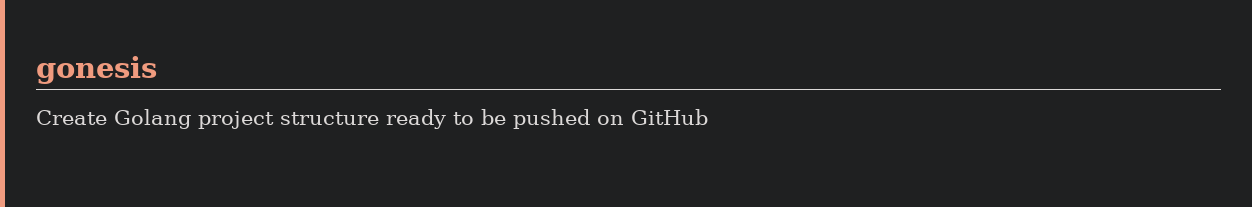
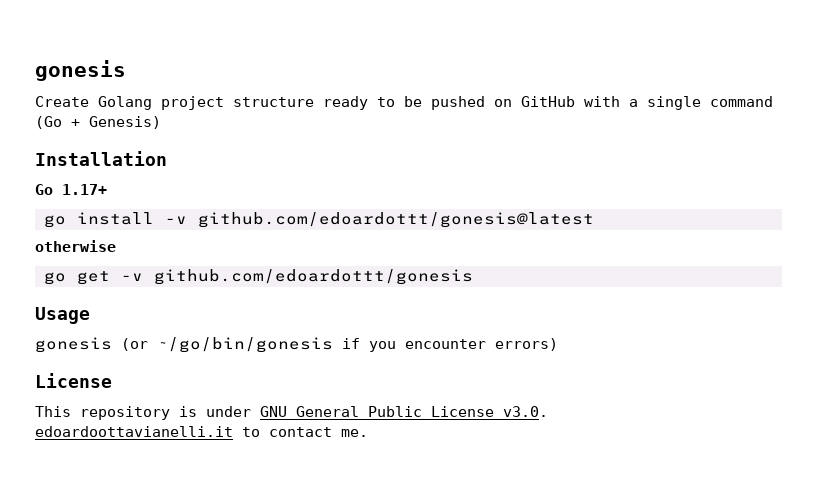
- Create Golang project structure ready to be pushed on GitHub
+ Create Golang project structure ready to be pushed on GitHub with a single command (Go + Genesis)
+ Installation
+ Go 1.17+
+ go install -v github.com/edoardottt/gonesis@latest
+ otherwise
+ go get -v github.com/edoardottt/gonesis
+ Usage
+ gonesis (or ~/go/bin/gonesis if you encounter errors)
+ License
+ This repository is under GNU General Public License v3.0.
+ edoardoottavianelli.it to contact me.

